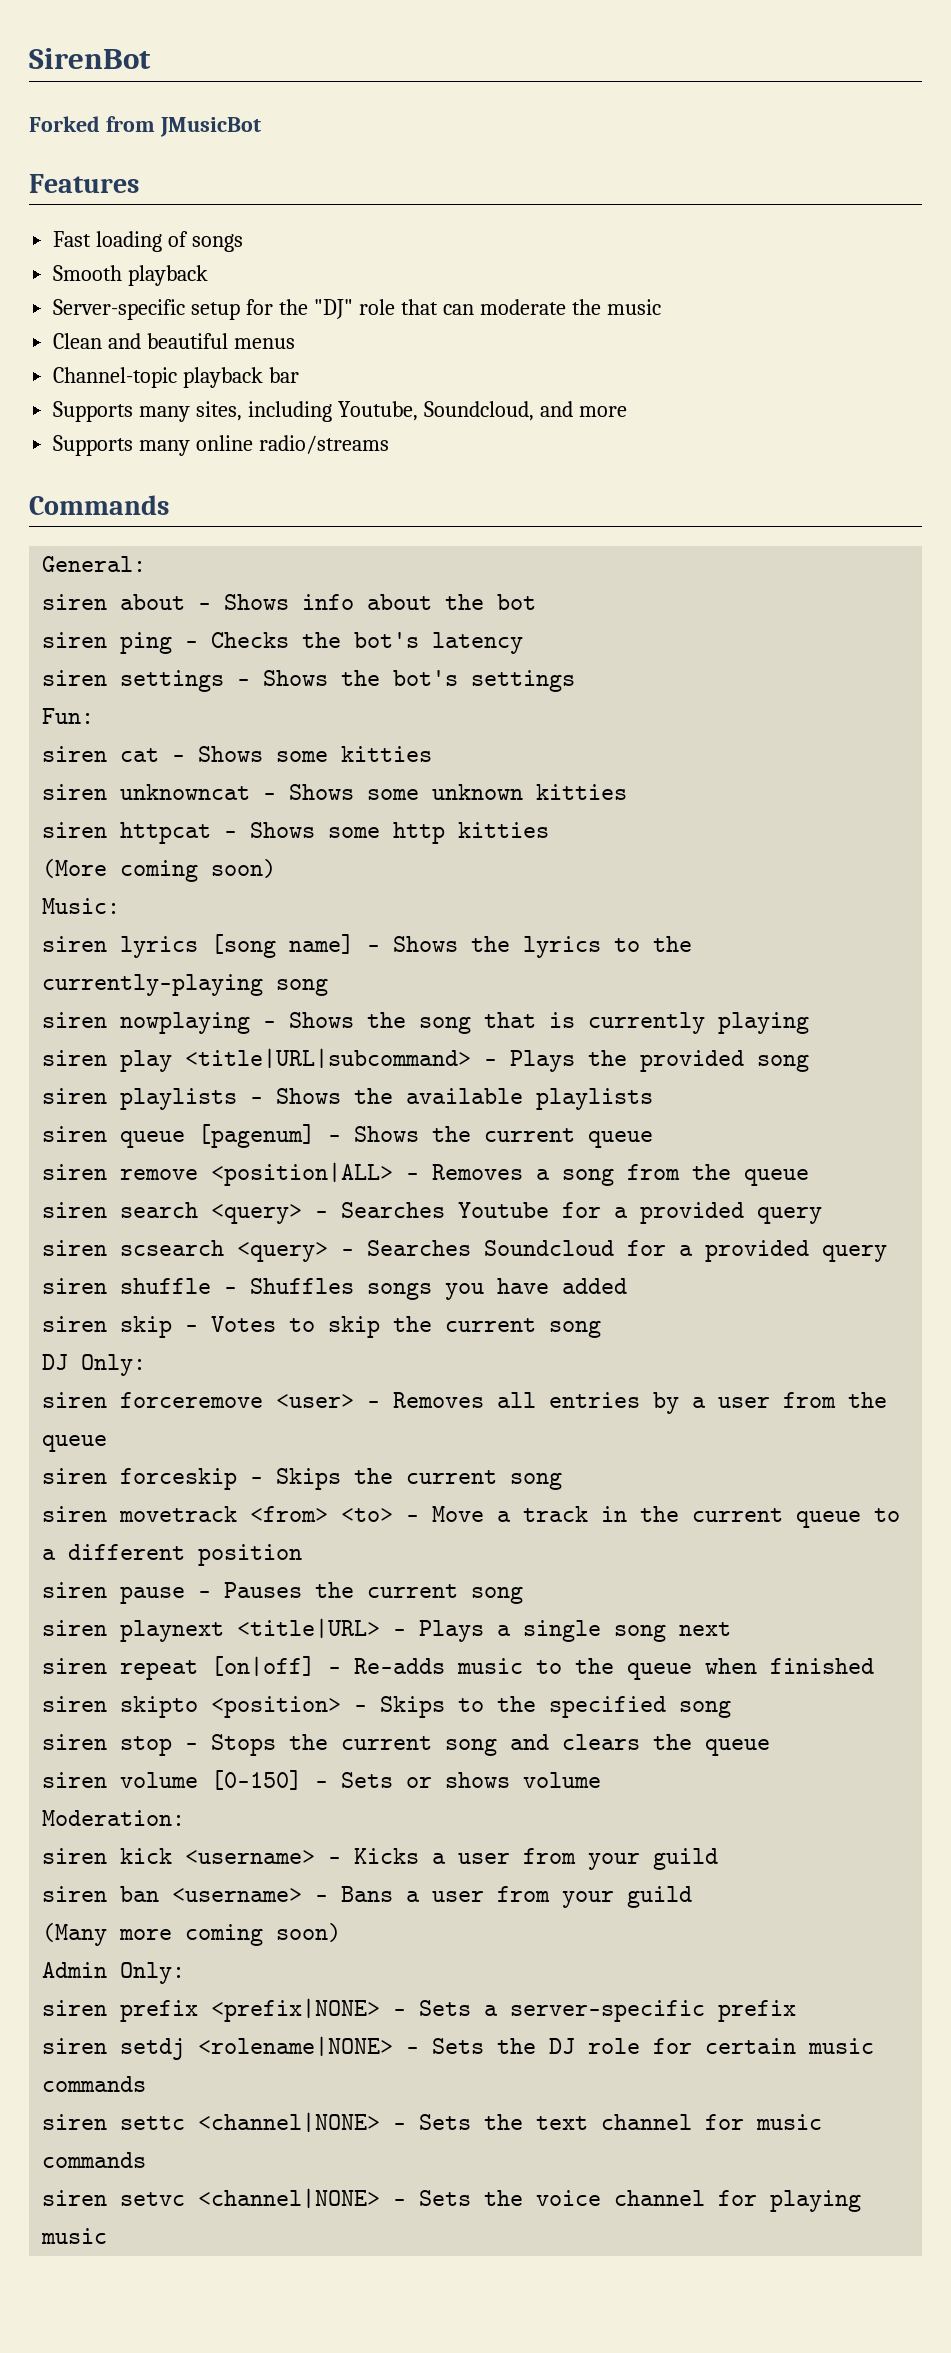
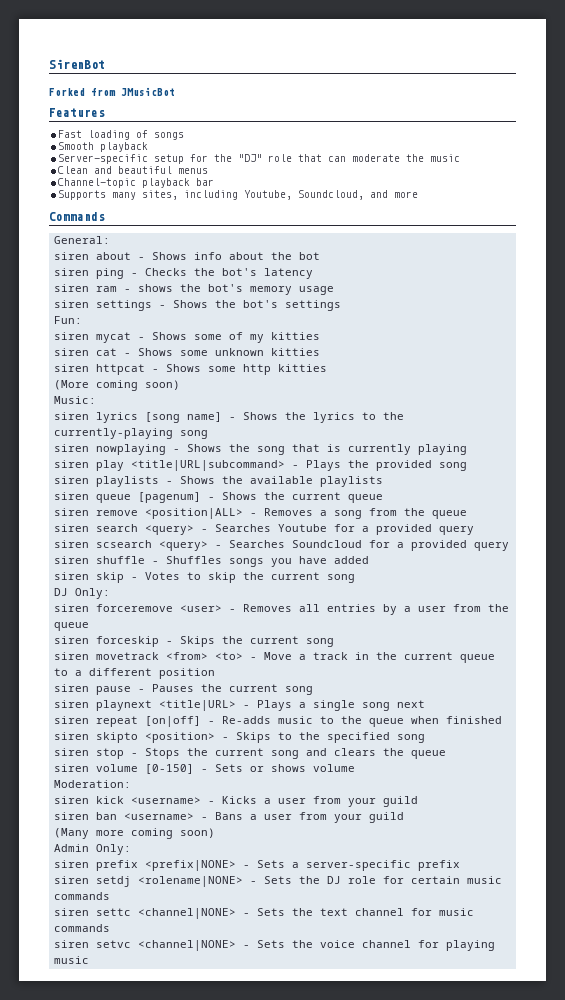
- Supports many online radio/streams
+ siren ram - shows the bot's memory usage
- siren cat - Shows some kitties
- siren unknowncat - Shows some unknown kitties
+ siren mycat - Shows some of my kitties
+ siren cat - Shows some unknown kitties

